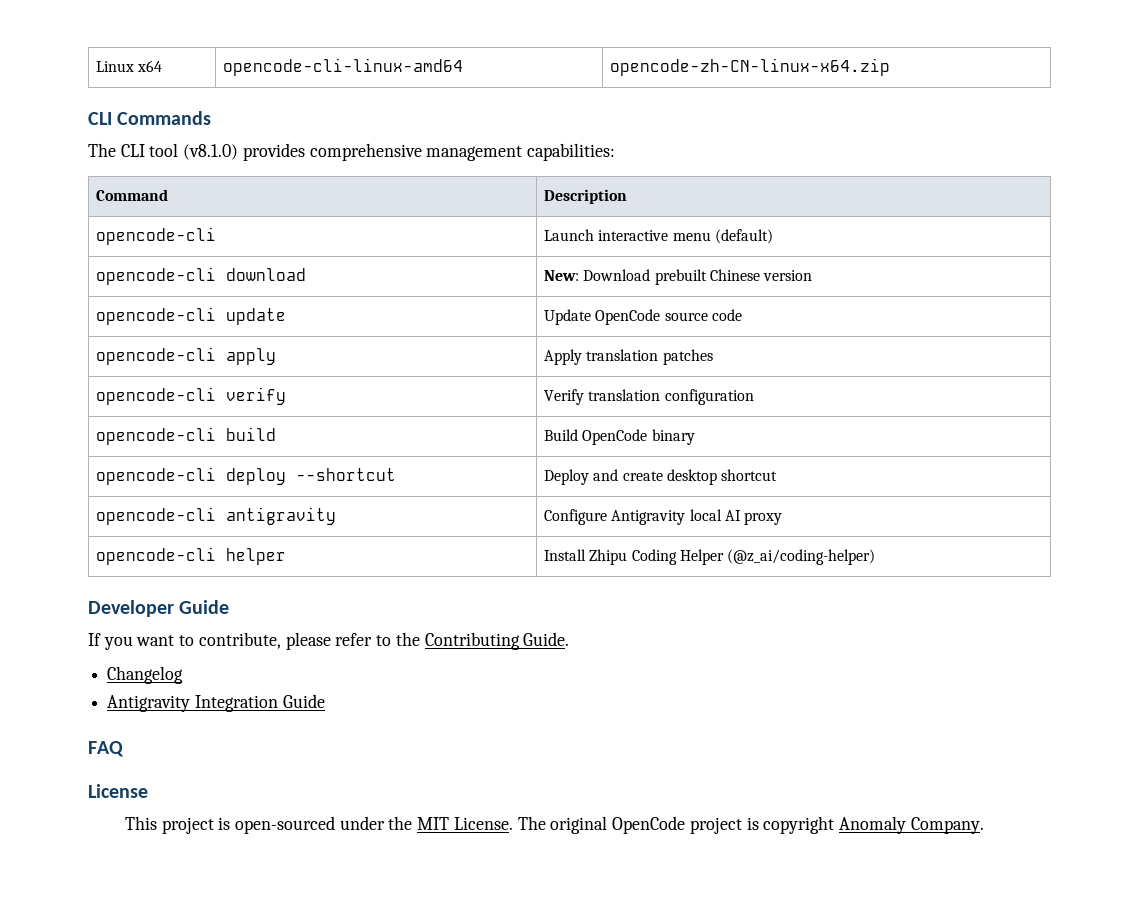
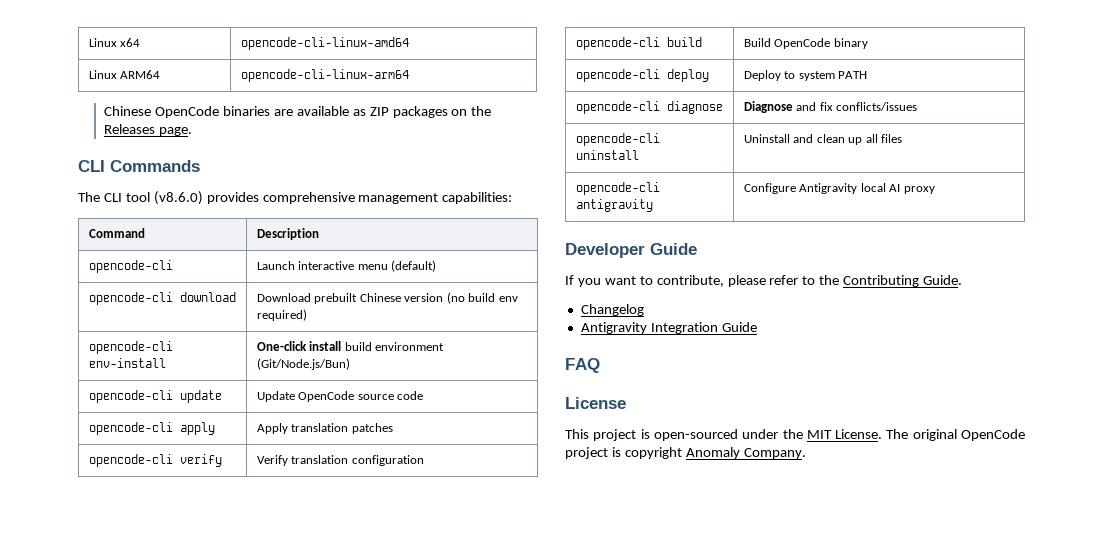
- Linux x64 | opencode-cli-linux-amd64 | opencode-zh-CN-linux-x64.zip
+ Linux x64 | opencode-cli-linux-amd64
+ Linux ARM64 | opencode-cli-linux-arm64
+ Chinese OpenCode binaries are available as ZIP packages on the Releases page.
- The CLI tool (v8.1.0) provides comprehensive management capabilities:
+ The CLI tool (v8.6.0) provides comprehensive management capabilities:
- opencode-cli download | New: Download prebuilt Chinese version
+ opencode-cli download | Download prebuilt Chinese version (no build env required)
+ opencode-cli env-install | One-click install build environment (Git/Node.js/Bun)
- opencode-cli deploy --shortcut | Deploy and create desktop shortcut
+ opencode-cli deploy | Deploy to system PATH
+ opencode-cli diagnose | Diagnose and fix conflicts/issues
+ opencode-cli uninstall | Uninstall and clean up all files
- opencode-cli helper | Install Zhipu Coding Helper (@z_ai/coding-helper)

